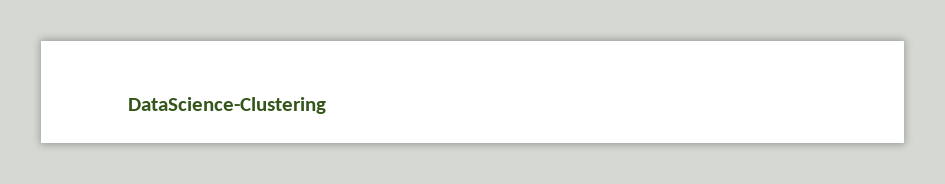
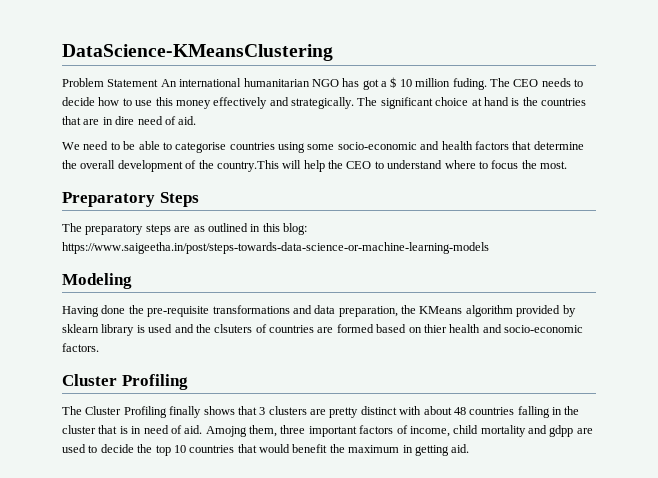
- DataScience-Clustering
+ DataScience-KMeansClustering
+ Problem Statement An international humanitarian NGO has got a $ 10 million fuding. The CEO needs to decide how to use this money effectively and strategically. The significant choice at hand is the countries that are in dire need of aid.
+ We need to be able to categorise countries using some socio-economic and health factors that determine the overall development of the country.This will help the CEO to understand where to focus the most.
+ Preparatory Steps
+ The preparatory steps are as outlined in this blog: https://www.saigeetha.in/post/steps-towards-data-science-or-machine-learning-models
+ Modeling
+ Having done the pre-requisite transformations and data preparation, the KMeans algorithm provided by sklearn library is used and the clsuters of countries are formed based on thier health and socio-economic factors.
+ Cluster Profiling
+ The Cluster Profiling finally shows that 3 clusters are pretty distinct with about 48 countries falling in the cluster that is in need of aid. Amojng them, three important factors of income, child mortality and gdpp are used to decide the top 10 countries that would benefit the maximum in getting aid.

